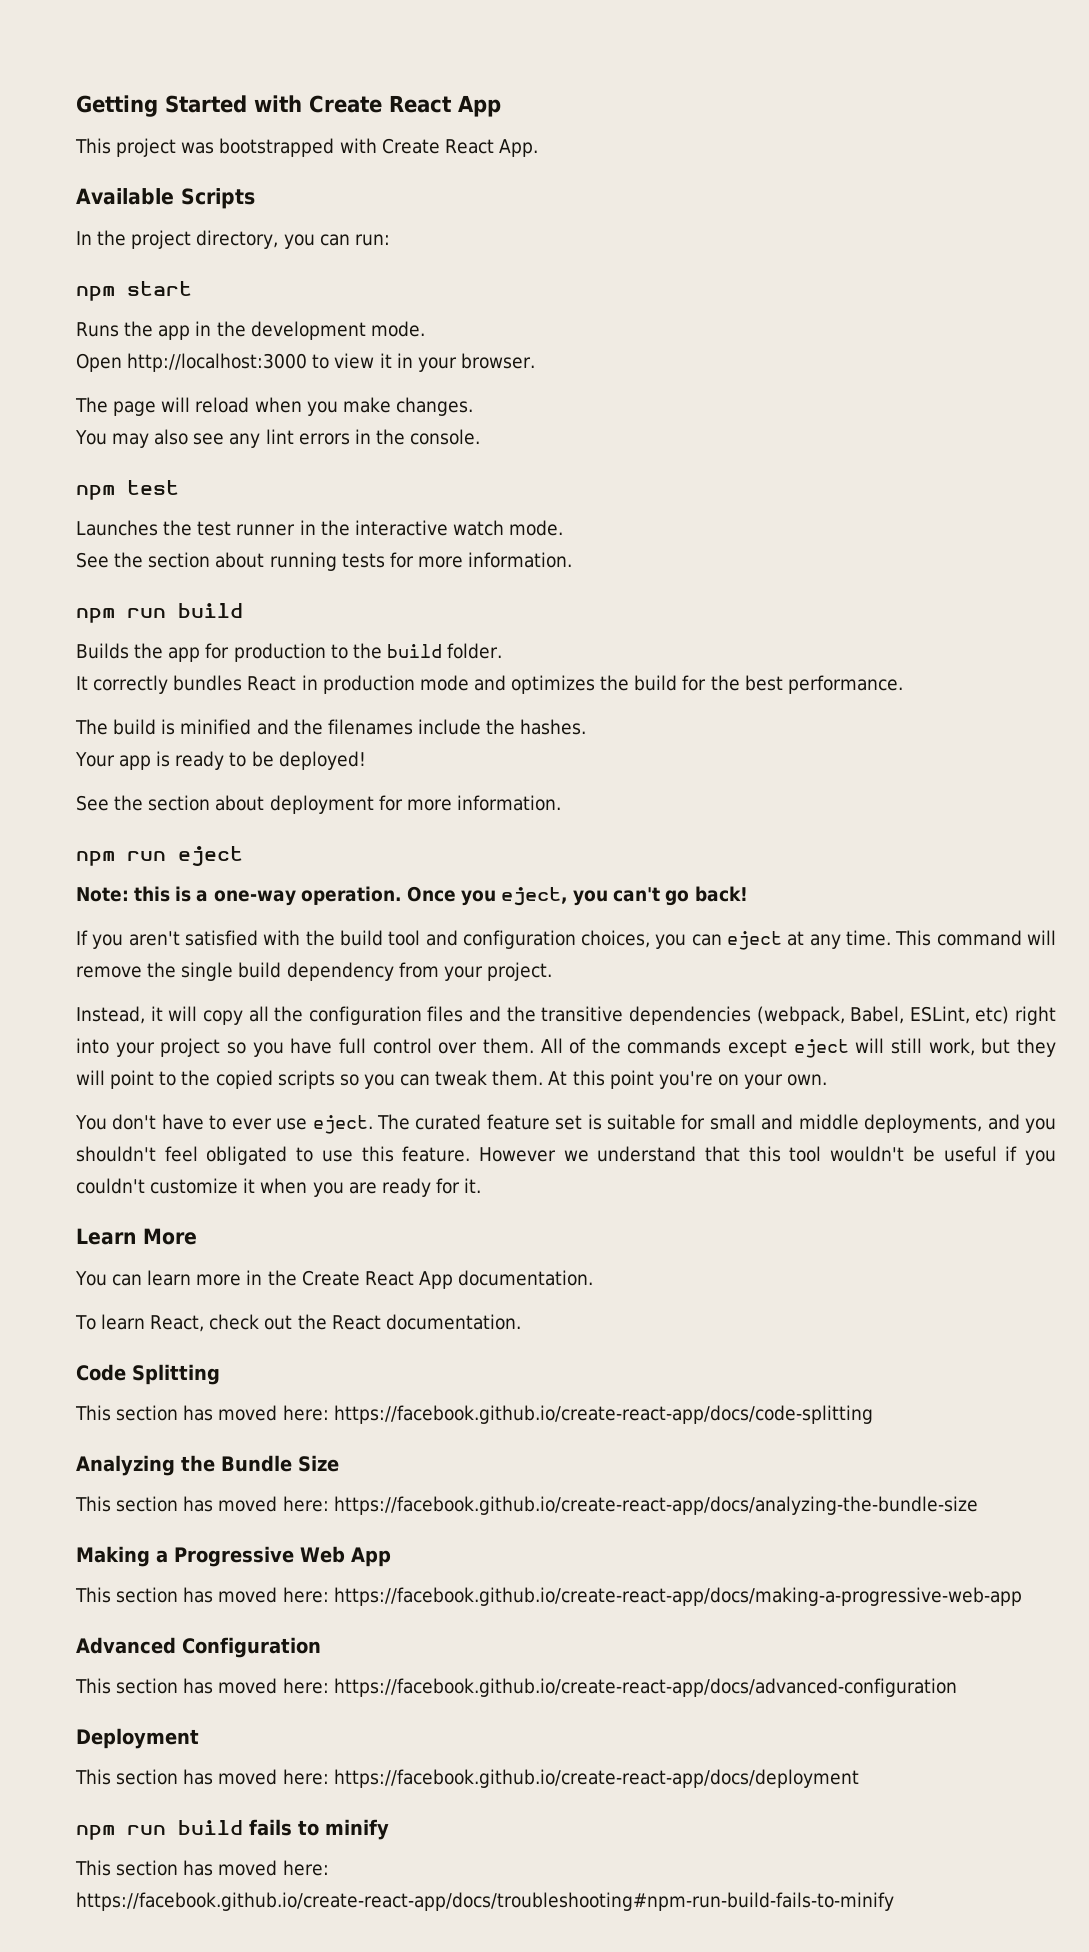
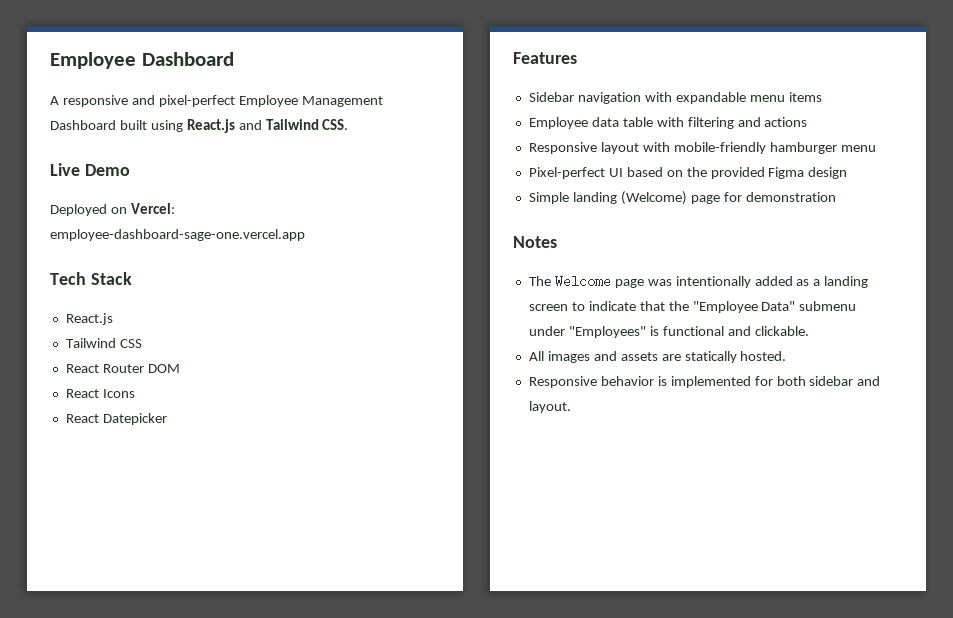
- Getting Started with Create React App
- This project was bootstrapped with Create React App.
- Available Scripts
- In the project directory, you can run:
- npm start
- Runs the app in the development mode.
- Open http://localhost:3000 to view it in your browser.
- The page will reload when you make changes.
- You may also see any lint errors in the console.
- npm test
- Launches the test runner in the interactive watch mode.
- See the section about running tests for more information.
- npm run build
- Builds the app for production to the build folder.
- It correctly bundles React in production mode and optimizes the build for the best performance.
- The build is minified and the filenames include the hashes.
- Your app is ready to be deployed!
- See the section about deployment for more information.
- npm run eject
- Note: this is a one-way operation. Once you eject, you can't go back!
- If you aren't satisfied with the build tool and configuration choices, you can eject at any time. This command will remove the single build dependency from your project.
- Instead, it will copy all the configuration files and the transitive dependencies (webpack, Babel, ESLint, etc) right into your project so you have full control over them. All of the commands except eject will still work, but they will point to the copied scripts so you can tweak them. At this point you're on your own.
- You don't have to ever use eject. The curated feature set is suitable for small and middle deployments, and you shouldn't feel obligated to use this feature. However we understand that this tool wouldn't be useful if you couldn't customize it when you are ready for it.
- Learn More
- You can learn more in the Create React App documentation.
- To learn React, check out the React documentation.
- Code Splitting
- This section has moved here: https://facebook.github.io/create-react-app/docs/code-splitting
- Analyzing the Bundle Size
- This section has moved here: https://facebook.github.io/create-react-app/docs/analyzing-the-bundle-size
- Making a Progressive Web App
- This section has moved here: https://facebook.github.io/create-react-app/docs/making-a-progressive-web-app
- Advanced Configuration
- This section has moved here: https://facebook.github.io/create-react-app/docs/advanced-configuration
- Deployment
- This section has moved here: https://facebook.github.io/create-react-app/docs/deployment
- npm run build fails to minify
- This section has moved here: https://facebook.github.io/create-react-app/docs/troubleshooting#npm-run-build-fails-to-minify
+ Employee Dashboard
+ A responsive and pixel-perfect Employee Management Dashboard built using React.js and Tailwind CSS.
+ Live Demo
+ Deployed on Vercel: employee-dashboard-sage-one.vercel.app
+ Tech Stack
+ React.js
+ Tailwind CSS
+ React Router DOM
+ React Icons
+ React Datepicker
+ Features
+ Sidebar navigation with expandable menu items
+ Employee data table with filtering and actions
+ Responsive layout with mobile-friendly hamburger menu
+ Pixel-perfect UI based on the provided Figma design
+ Simple landing (Welcome) page for demonstration
+ Notes
+ The Welcome page was intentionally added as a landing screen to indicate that the "Employee Data" submenu under "Employees" is functional and clickable.
+ All images and assets are statically hosted.
+ Responsive behavior is implemented for both sidebar and layout.

